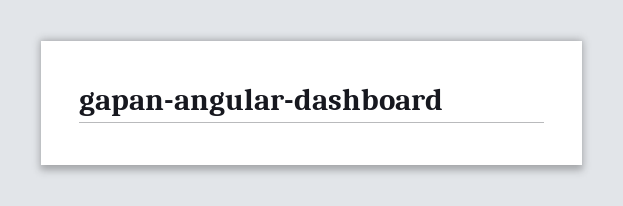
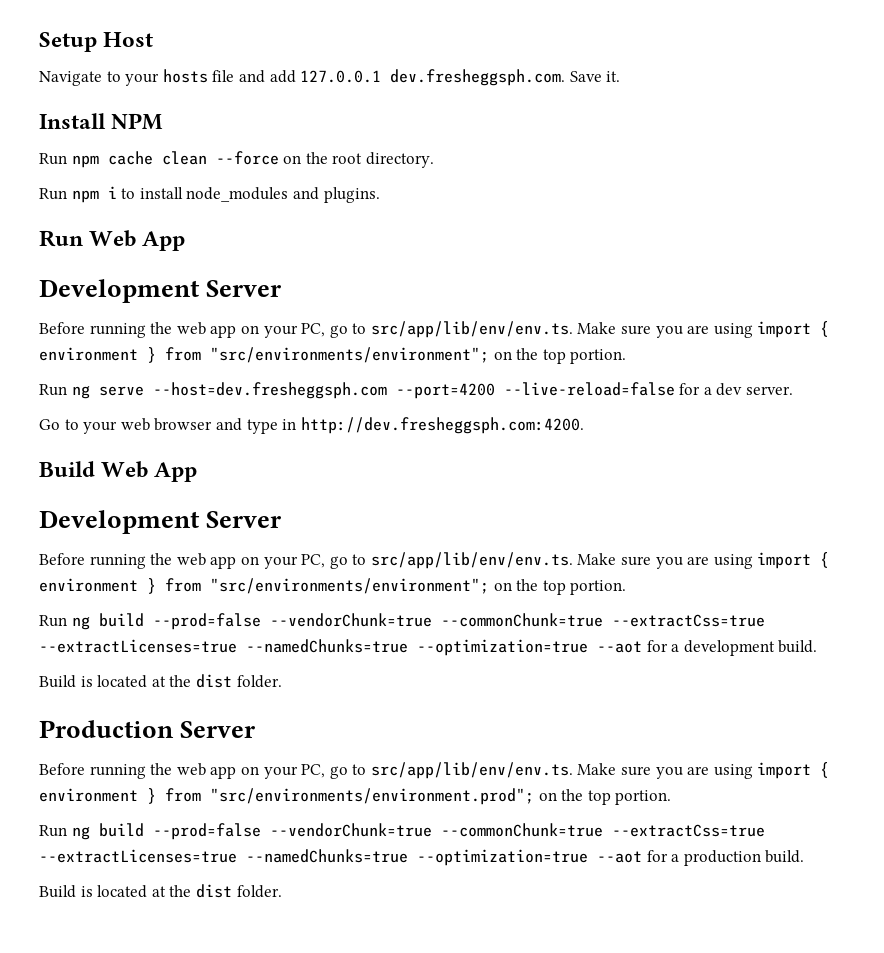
- gapan-angular-dashboard
+ Setup Host
+ Navigate to your hosts file and add 127.0.0.1 dev.fresheggsph.com. Save it.
+ Install NPM
+ Run npm cache clean --force on the root directory.
+ Run npm i to install node_modules and plugins.
+ Run Web App
+ Development Server
+ Before running the web app on your PC, go to src/app/lib/env/env.ts. Make sure you are using import { environment } from "src/environments/environment"; on the top portion.
+ Run ng serve --host=dev.fresheggsph.com --port=4200 --live-reload=false for a dev server.
+ Go to your web browser and type in http://dev.fresheggsph.com:4200.
+ Build Web App
+ Development Server
+ Before running the web app on your PC, go to src/app/lib/env/env.ts. Make sure you are using import { environment } from "src/environments/environment"; on the top portion.
+ Run ng build --prod=false --vendorChunk=true --commonChunk=true --extractCss=true --extractLicenses=true --namedChunks=true --optimization=true --aot for a development build.
+ Build is located at the dist folder.
+ Production Server
+ Before running the web app on your PC, go to src/app/lib/env/env.ts. Make sure you are using import { environment } from "src/environments/environment.prod"; on the top portion.
+ Run ng build --prod=false --vendorChunk=true --commonChunk=true --extractCss=true --extractLicenses=true --namedChunks=true --optimization=true --aot for a production build.
+ Build is located at the dist folder.

